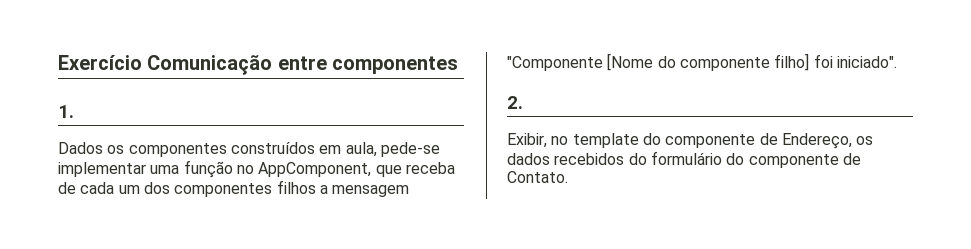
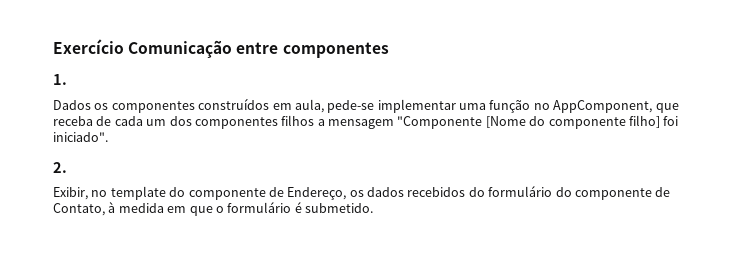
- Exibir, no template do componente de Endereço, os dados recebidos do formulário do componente de Contato.
+ Exibir, no template do componente de Endereço, os dados recebidos do formulário do componente de Contato, à medida em que o formulário é submetido.

